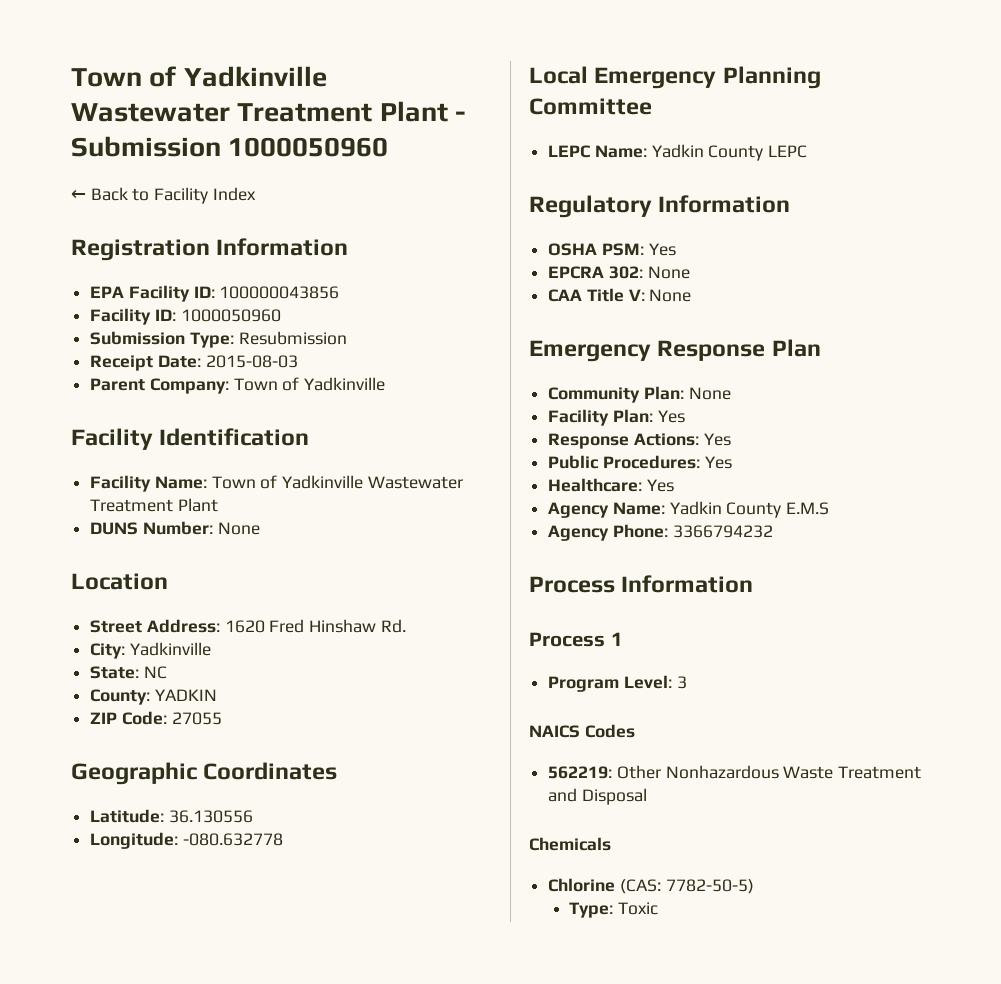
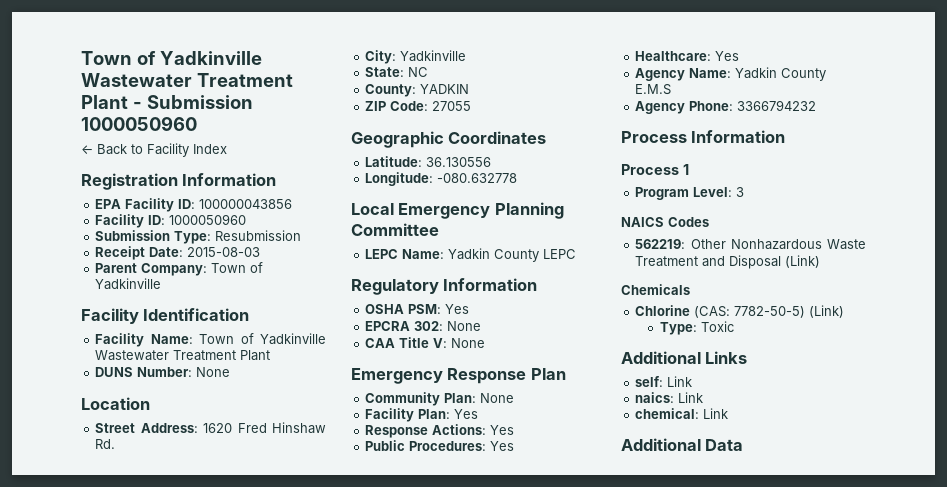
- 562219: Other Nonhazardous Waste Treatment and Disposal
+ 562219: Other Nonhazardous Waste Treatment and Disposal (Link)
- Chlorine (CAS: 7782-50-5)
+ Chlorine (CAS: 7782-50-5) (Link)
+ Additional Links
+ self: Link
+ naics: Link
+ chemical: Link
+ Additional Data

